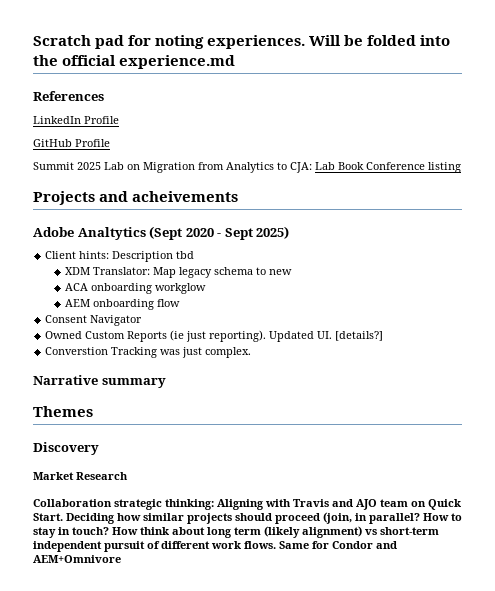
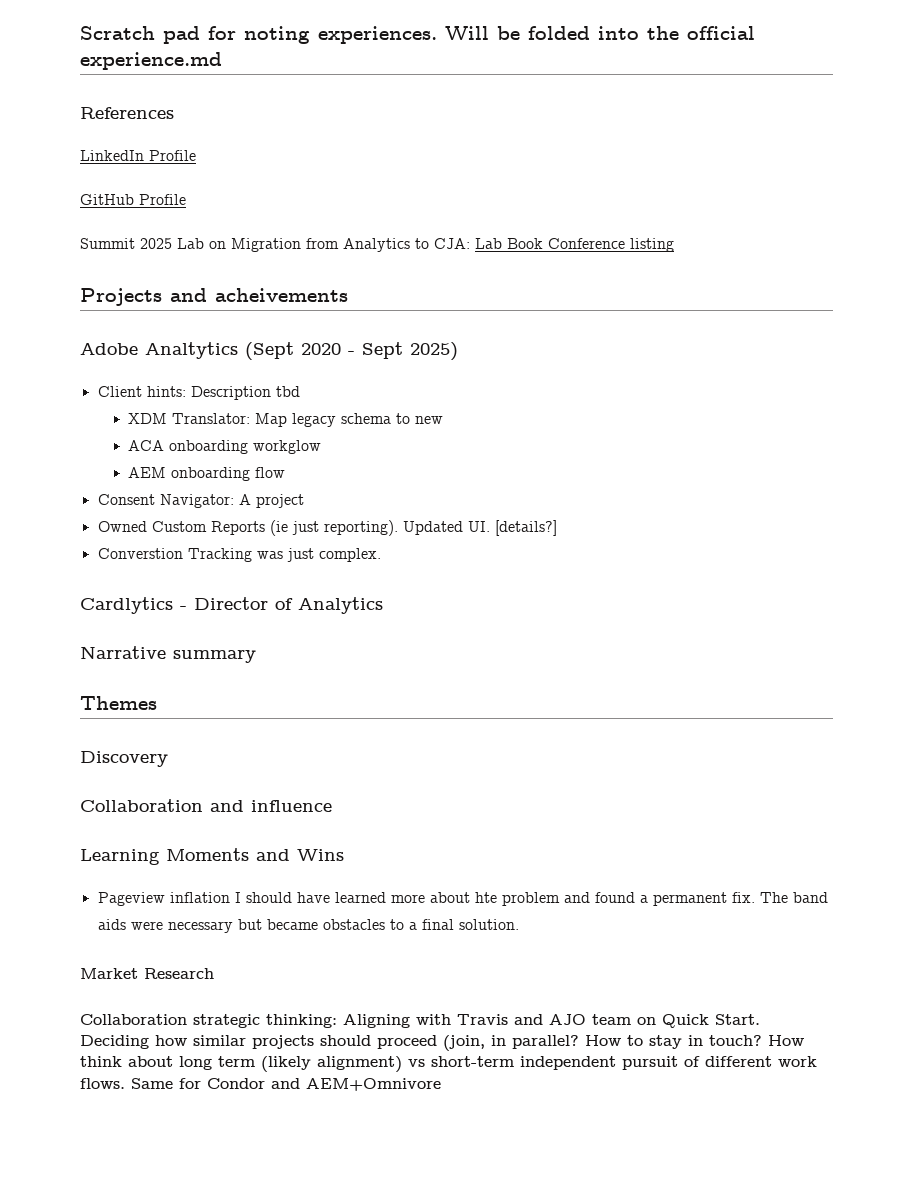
- Consent Navigator
+ Consent Navigator: A project
+ Cardlytics - Director of Analytics
+ Collaboration and influence
+ Learning Moments and Wins
+ Pageview inflation I should have learned more about hte problem and found a permanent fix. The band aids were necessary but became obstacles to a final solution.

